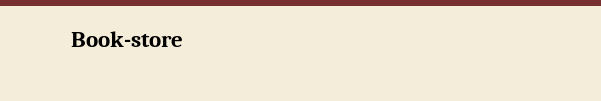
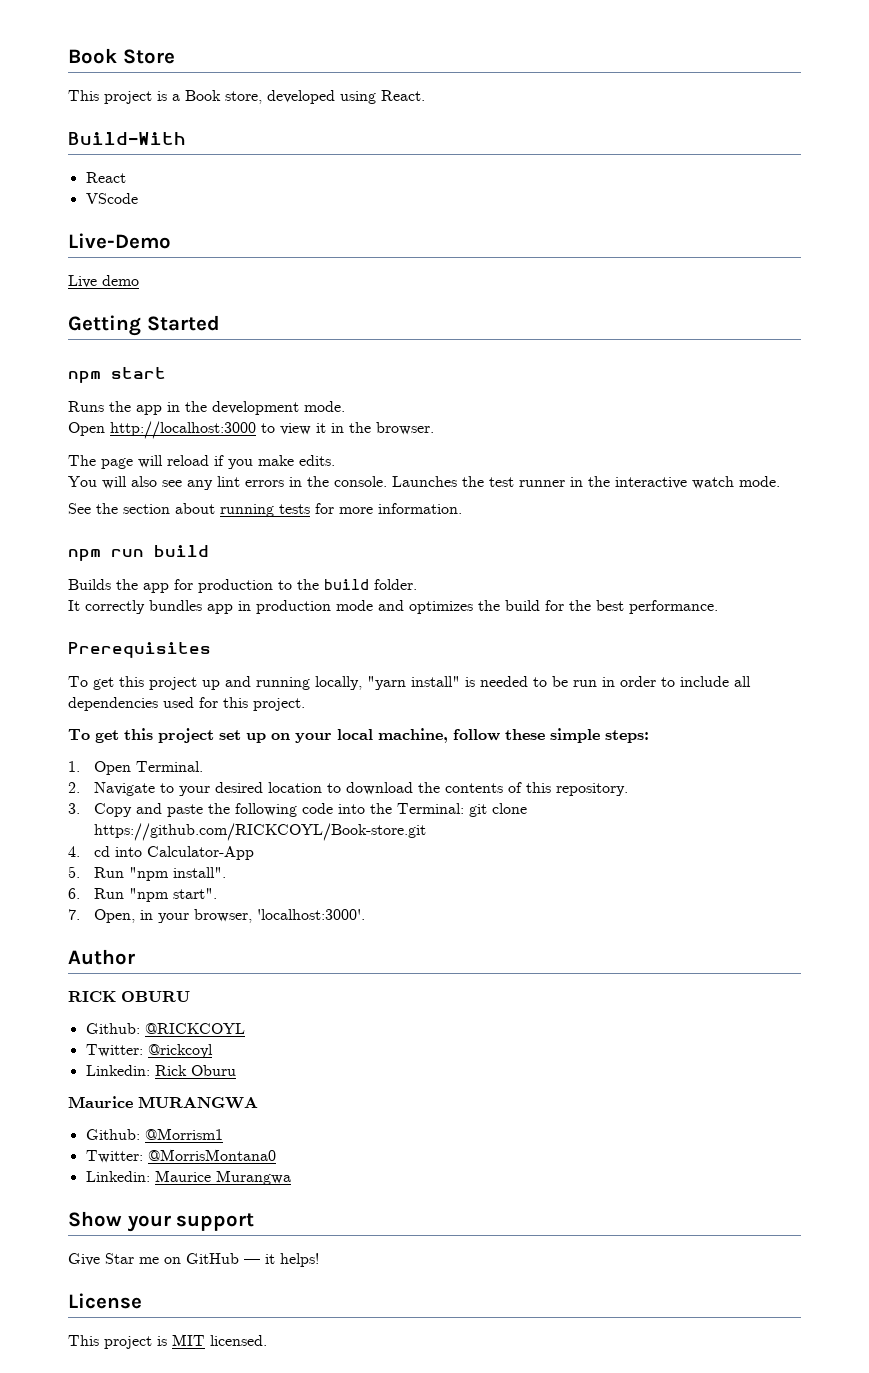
- Book-store
+ Book Store
+ This project is a Book store, developed using React.
+ Build-With
+ React
+ VScode
+ Live-Demo
+ Live demo
+ Getting Started
+ npm start
+ Runs the app in the development mode.
+ Open http://localhost:3000 to view it in the browser.
+ The page will reload if you make edits.
+ You will also see any lint errors in the console. Launches the test runner in the interactive watch mode.
+ See the section about running tests for more information.
+ npm run build
+ Builds the app for production to the build folder.
+ It correctly bundles app in production mode and optimizes the build for the best performance.
+ Prerequisites
+ To get this project up and running locally, "yarn install" is needed to be run in order to include all dependencies used for this project.
+ To get this project set up on your local machine, follow these simple steps:
+ 1. Open Terminal.
+ 2. Navigate to your desired location to download the contents of this repository.
+ 3. Copy and paste the following code into the Terminal: git clone https://github.com/RICKCOYL/Book-store.git
+ 4. cd into Calculator-App
+ 5. Run "npm install".
+ 6. Run "npm start".
+ 7. Open, in your browser, 'localhost:3000'.
+ Author
+ RICK OBURU
+ Github: @RICKCOYL
+ Twitter: @rickcoyl
+ Linkedin: Rick Oburu
+ Maurice MURANGWA
+ Github: @Morrism1
+ Twitter: @MorrisMontana0
+ Linkedin: Maurice Murangwa
+ Show your support
+ Give Star me on GitHub — it helps!
+ License
+ This project is MIT licensed.

